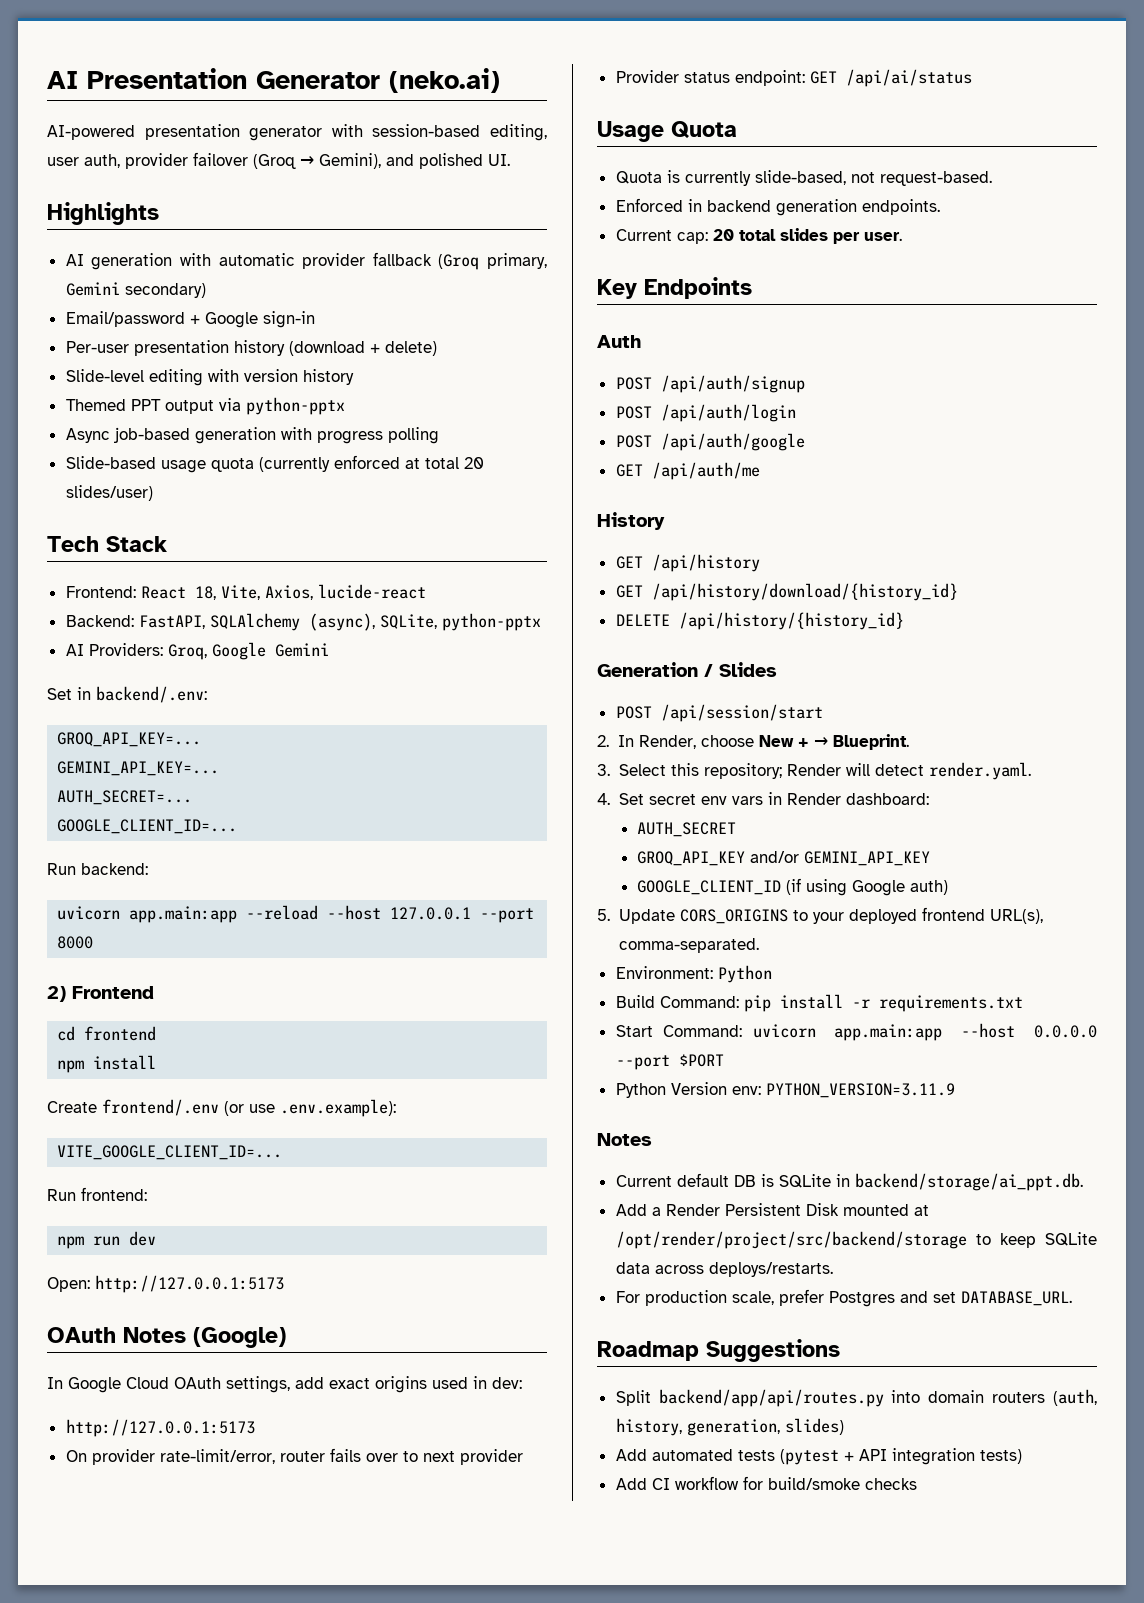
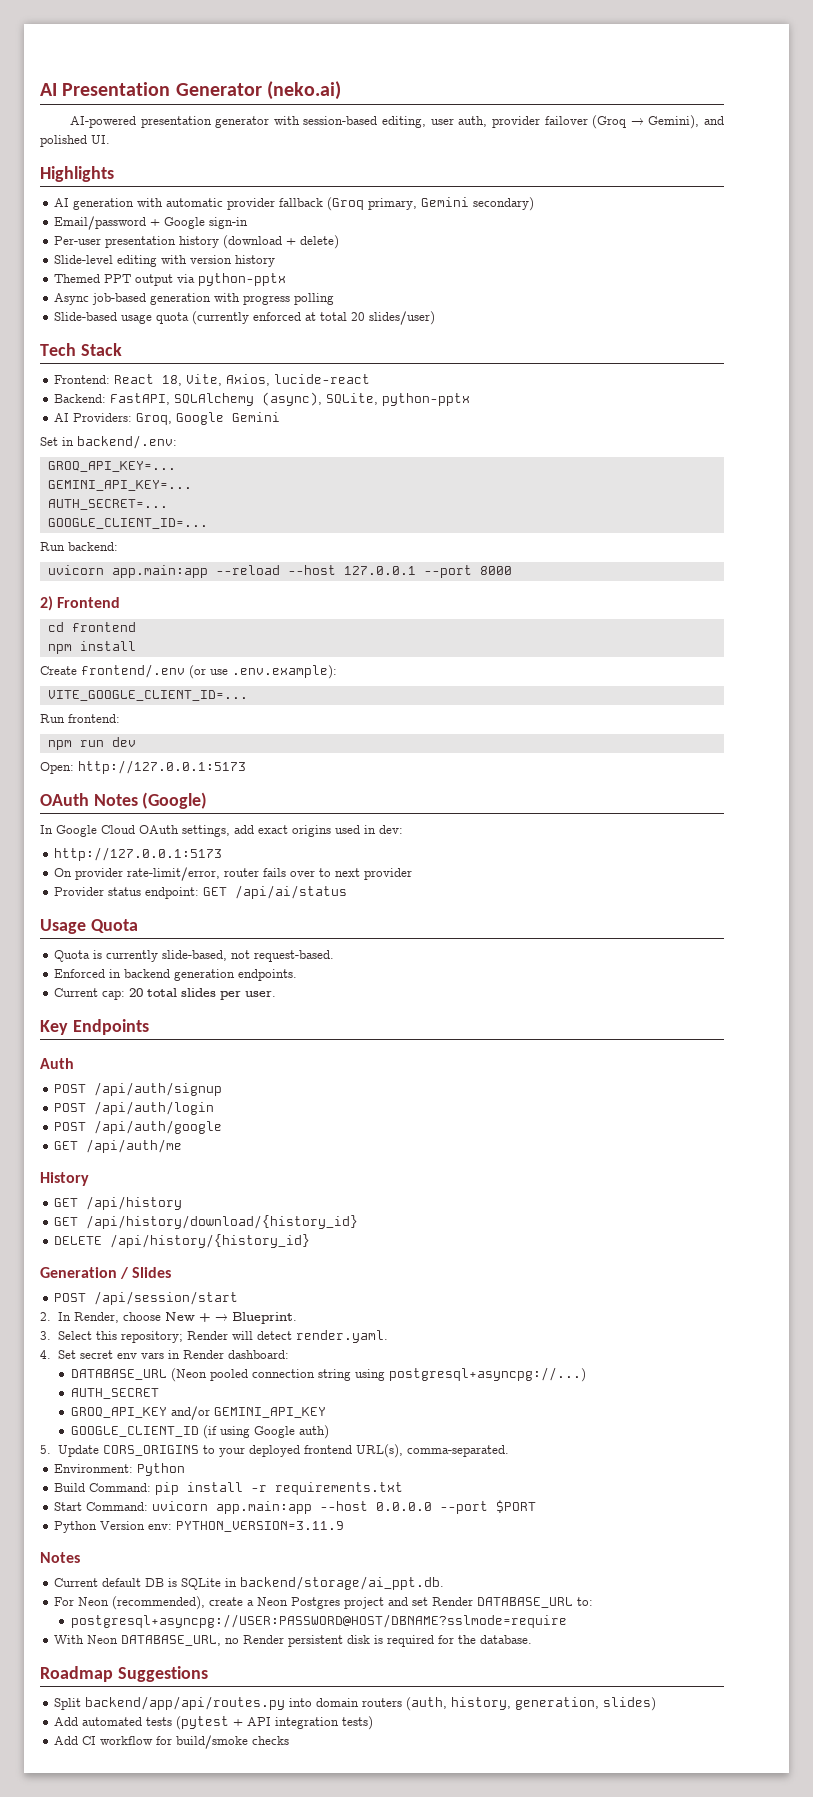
+ DATABASE_URL (Neon pooled connection string using postgresql+asyncpg://...)
- Add a Render Persistent Disk mounted at /opt/render/project/src/backend/storage to keep SQLite data across deploys/restarts.
- For production scale, prefer Postgres and set DATABASE_URL.
+ For Neon (recommended), create a Neon Postgres project and set Render DATABASE_URL to:
+ postgresql+asyncpg://USER:PASSWORD@HOST/DBNAME?sslmode=require
+ With Neon DATABASE_URL, no Render persistent disk is required for the database.

